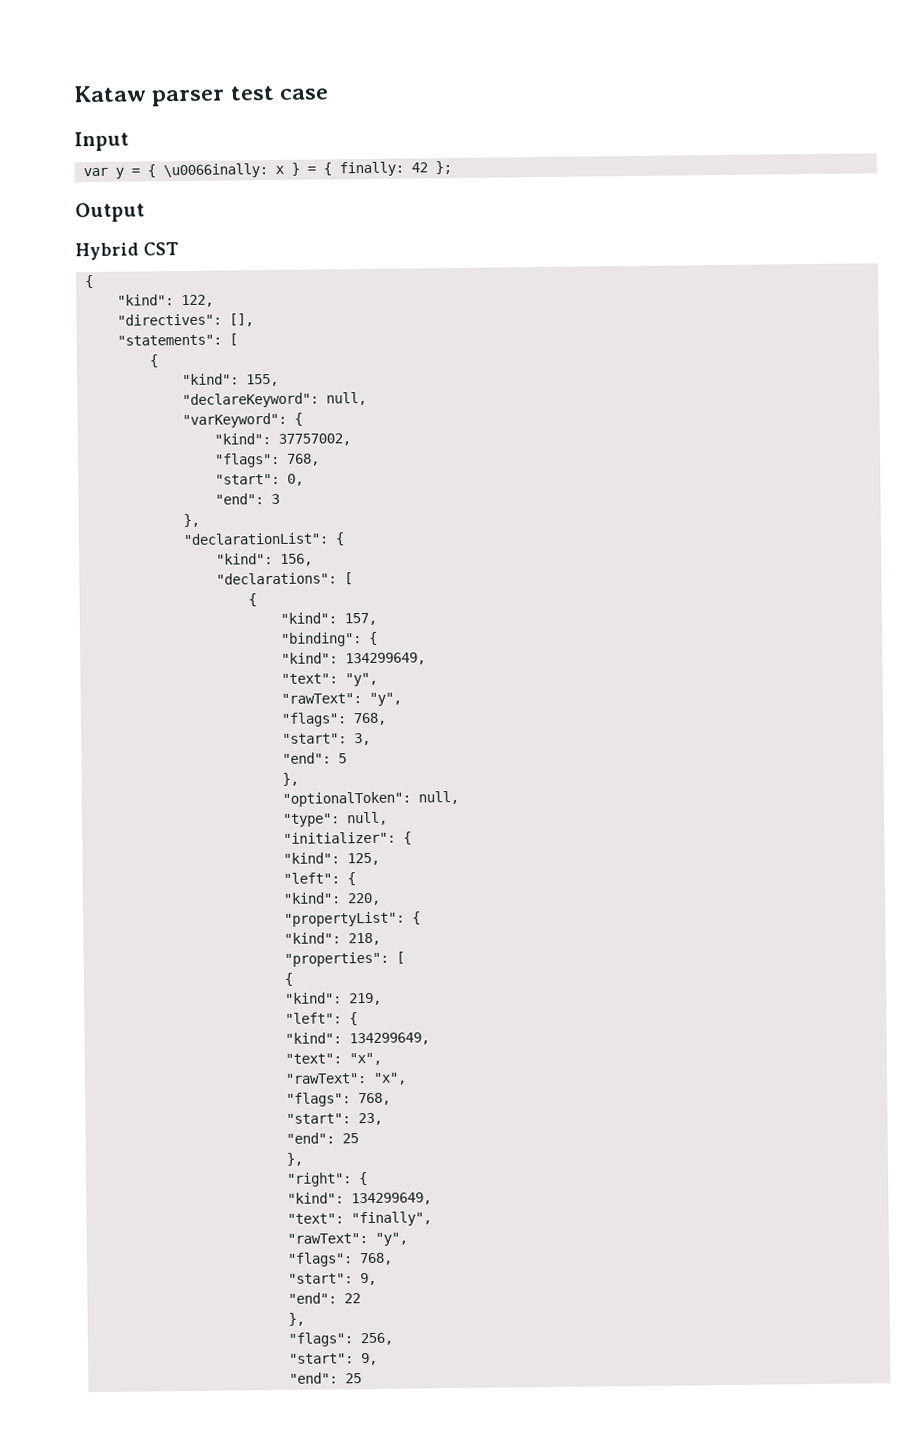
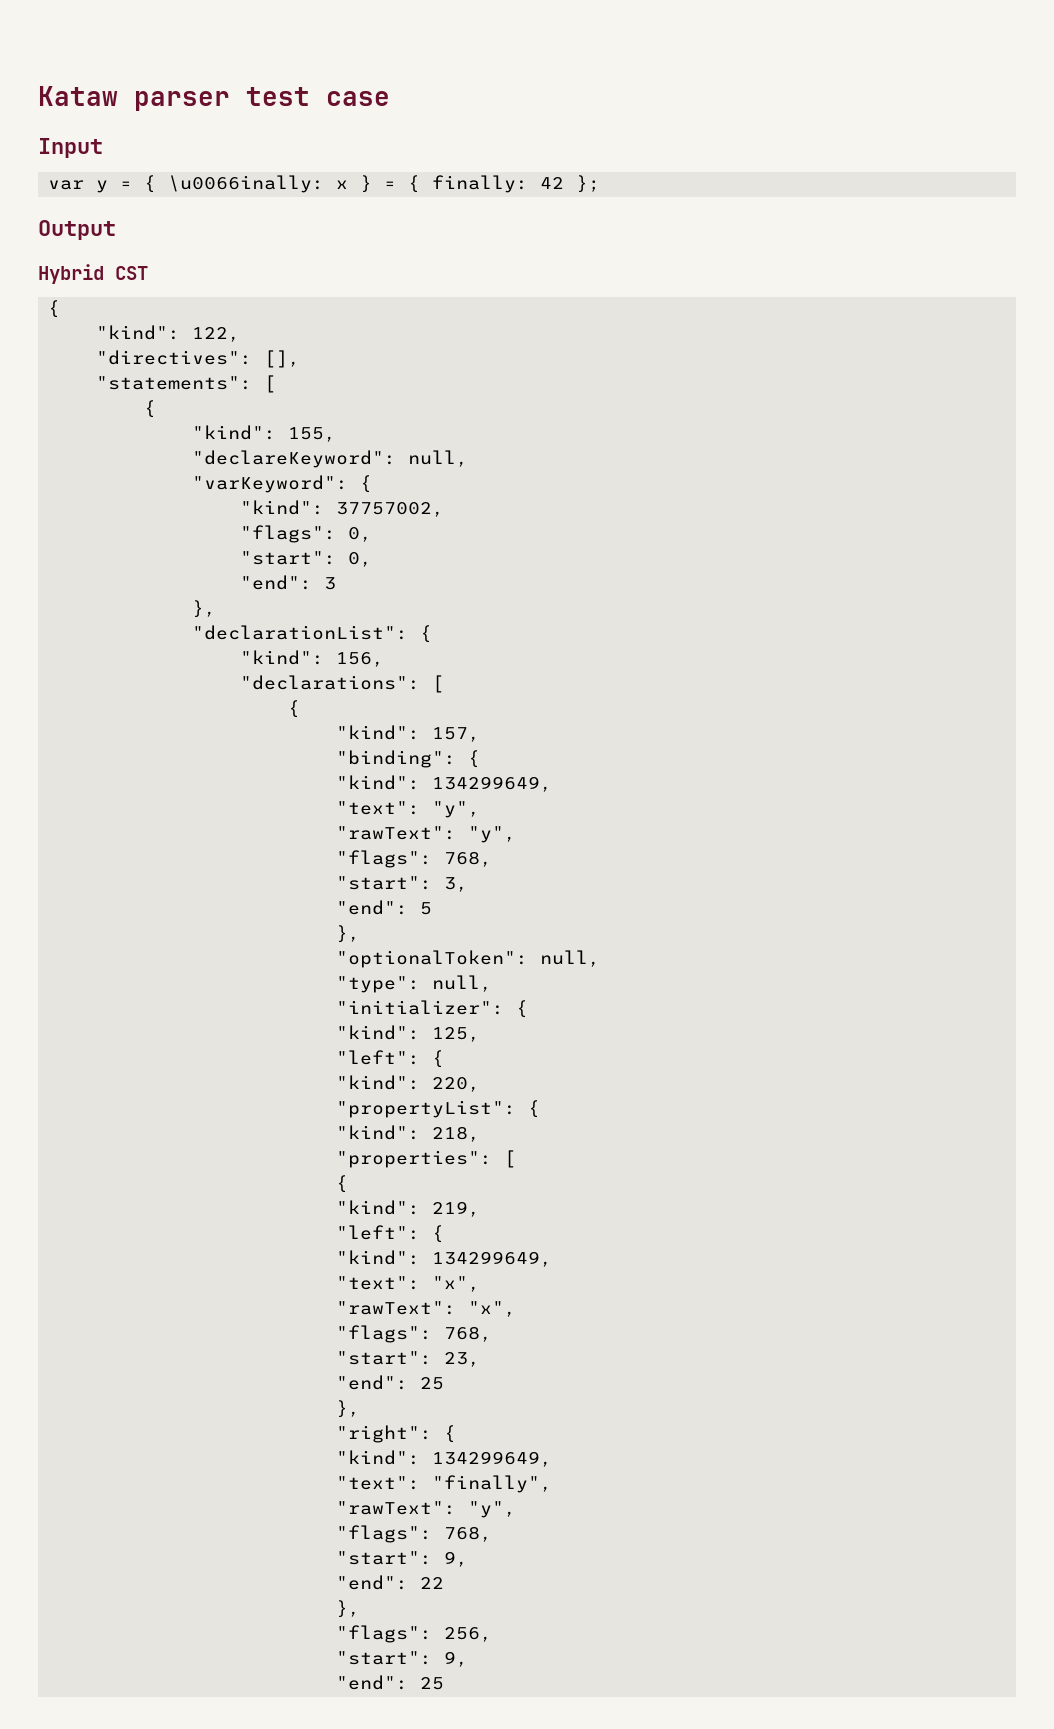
  "kind": 37757002,
- "flags": 768,
+ "flags": 0,

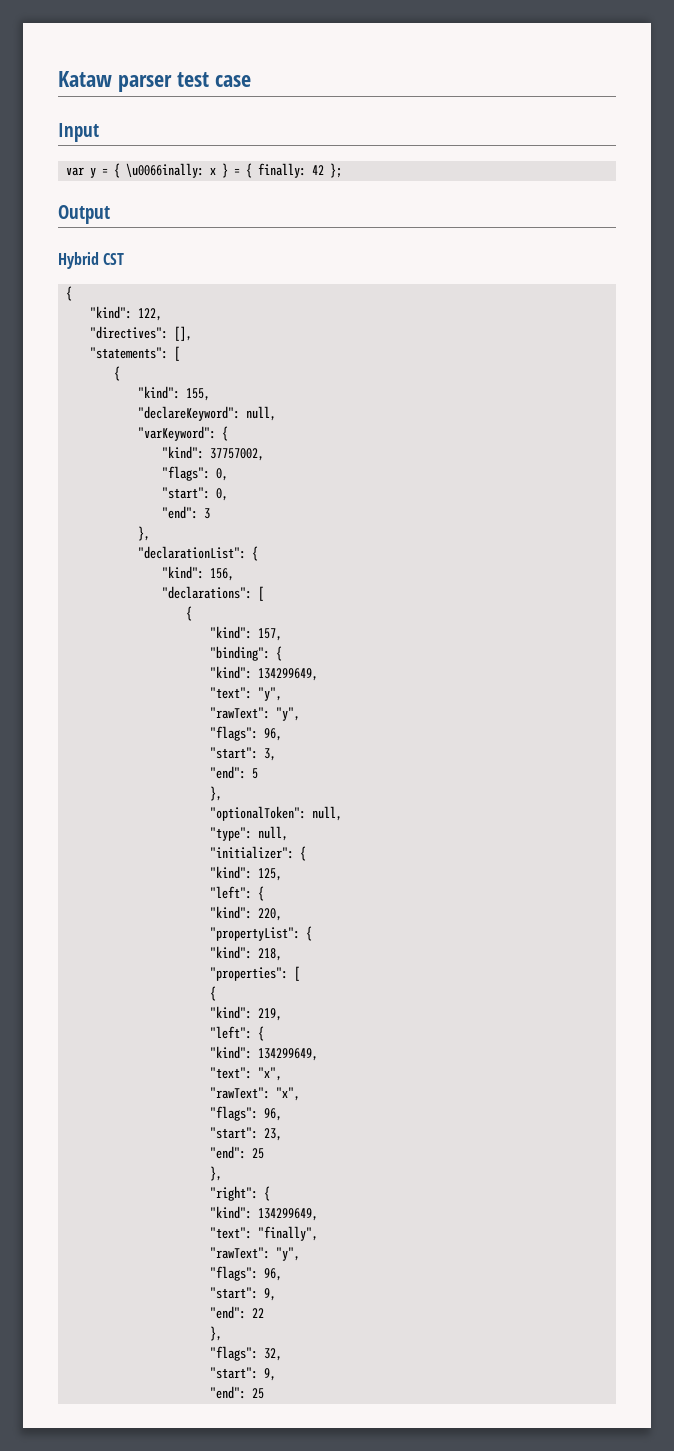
  "text": "y",
  "rawText": "y",
- "flags": 768,
+ "flags": 96,
  "rawText": "x",
- "flags": 768,
+ "flags": 96,
  "text": "finally",
  "rawText": "y",
- "flags": 768,
+ "flags": 96,
- "flags": 256,
+ "flags": 32,

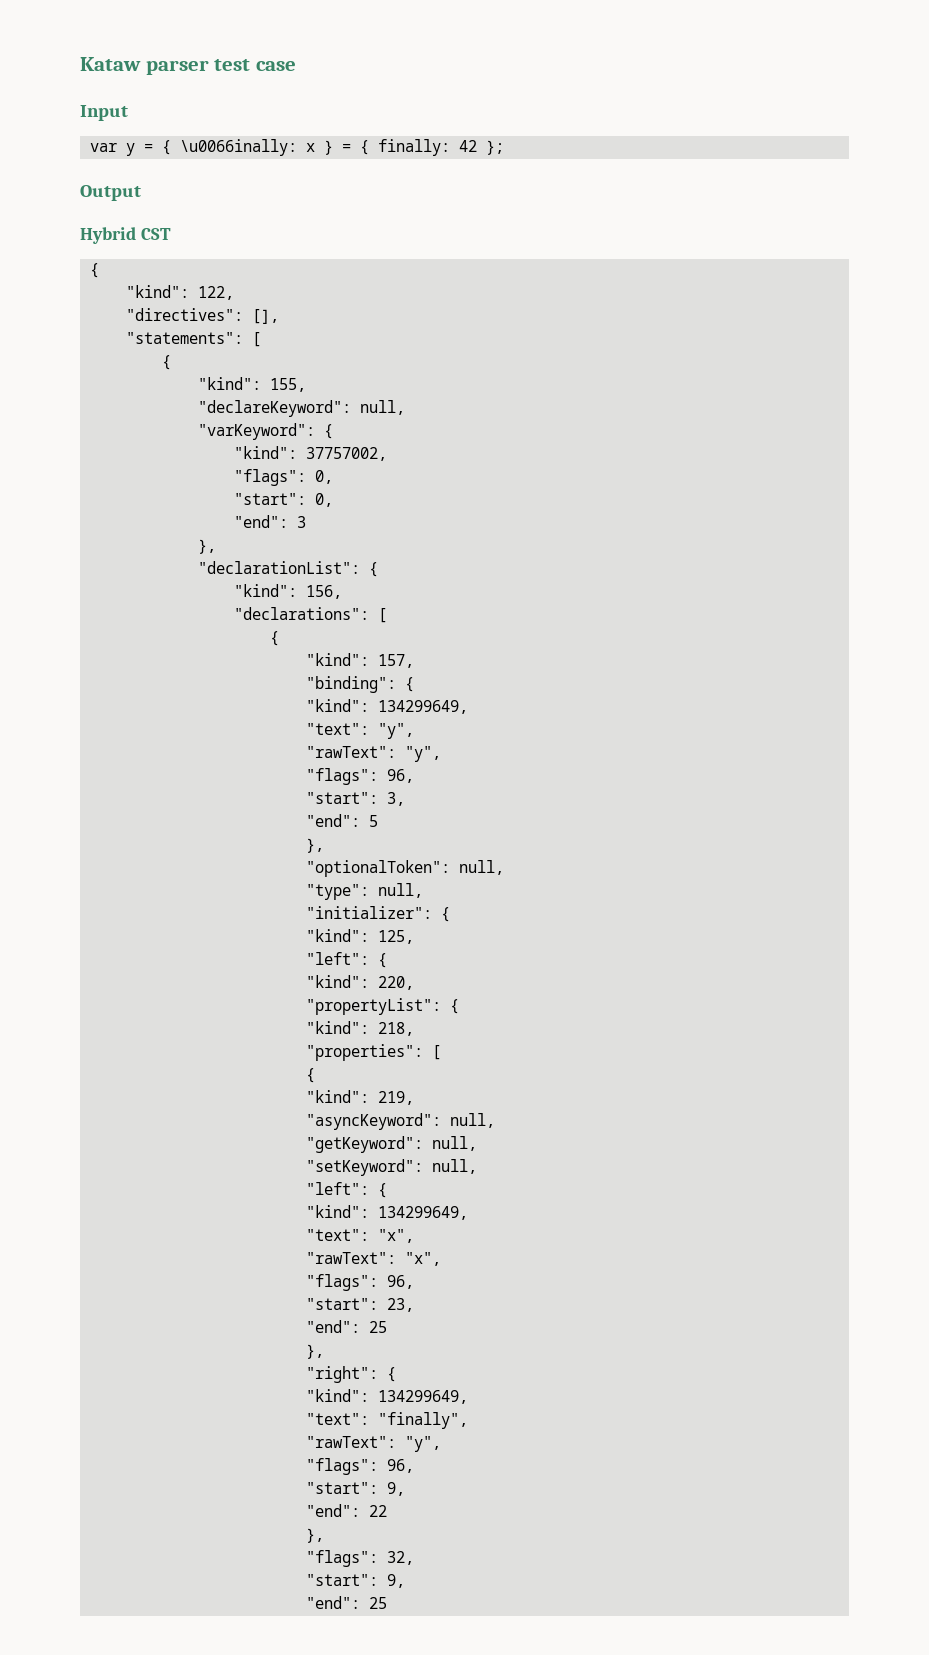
+ "asyncKeyword": null,
+ "getKeyword": null,
+ "setKeyword": null,

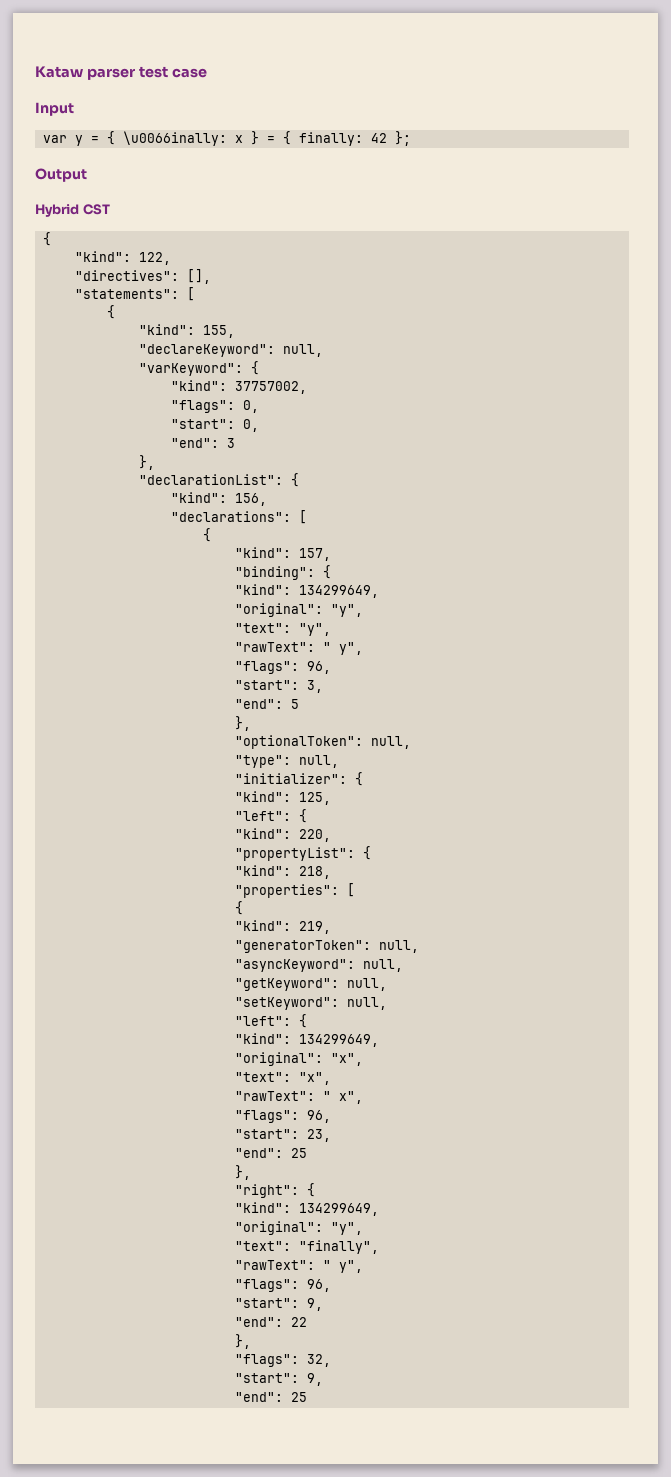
  "binding": {
  "kind": 134299649,
+ "original": "y",
  "text": "y",
- "rawText": "y",
+ "rawText": " y",
+ "generatorToken": null,
+ "original": "x",
- "rawText": "x",
+ "rawText": " x",
  "right": {
  "kind": 134299649,
+ "original": "y",
  "text": "finally",
- "rawText": "y",
+ "rawText": " y",

